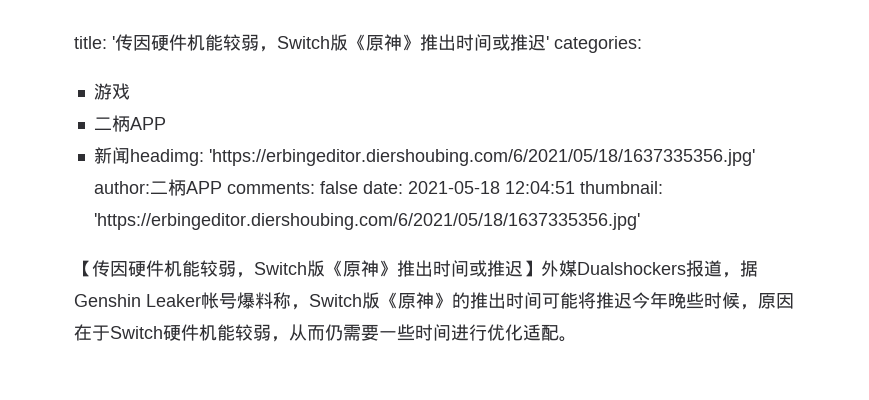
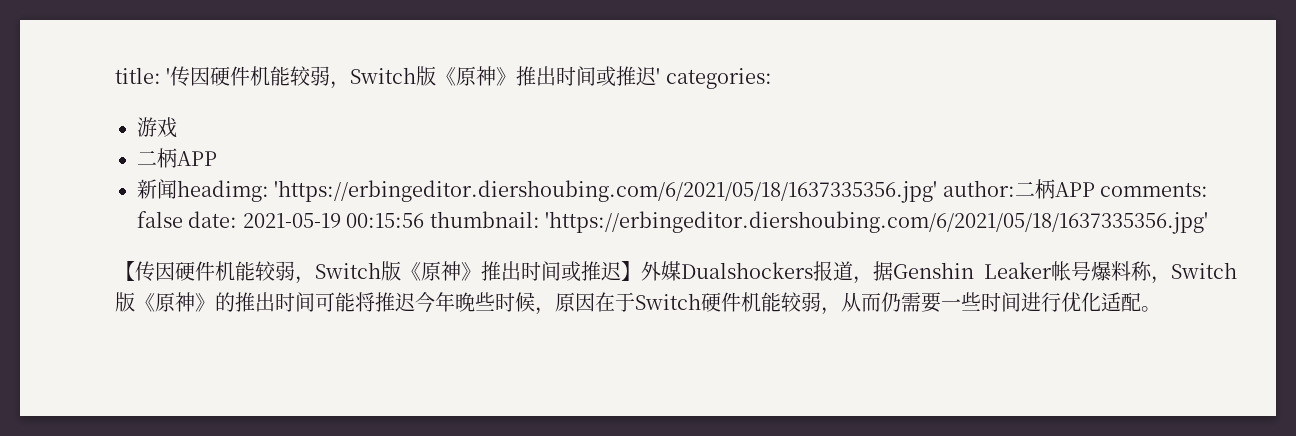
- 新闻headimg: 'https://erbingeditor.diershoubing.com/6/2021/05/18/1637335356.jpg' author:二柄APP comments: false date: 2021-05-18 12:04:51 thumbnail: 'https://erbingeditor.diershoubing.com/6/2021/05/18/1637335356.jpg'
+ 新闻headimg: 'https://erbingeditor.diershoubing.com/6/2021/05/18/1637335356.jpg' author:二柄APP comments: false date: 2021-05-19 00:15:56 thumbnail: 'https://erbingeditor.diershoubing.com/6/2021/05/18/1637335356.jpg'

